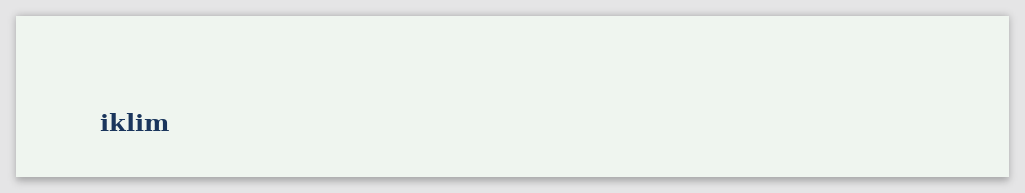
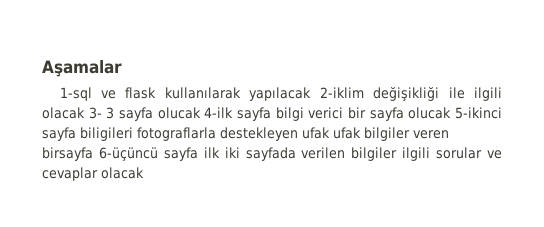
- iklim
+ Aşamalar
+ 1-sql ve flask kullanılarak yapılacak 2-iklim değişikliği ile ilgili olacak 3- 3 sayfa olucak 4-ilk sayfa bilgi verici bir sayfa olucak 5-ikinci sayfa biligileri fotograflarla destekleyen ufak ufak bilgiler veren birsayfa 6-üçüncü sayfa ilk iki sayfada verilen bilgiler ilgili sorular ve cevaplar olacak

